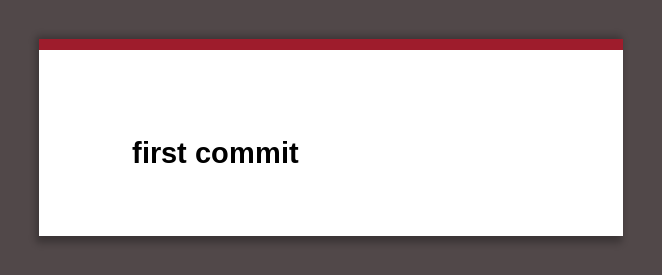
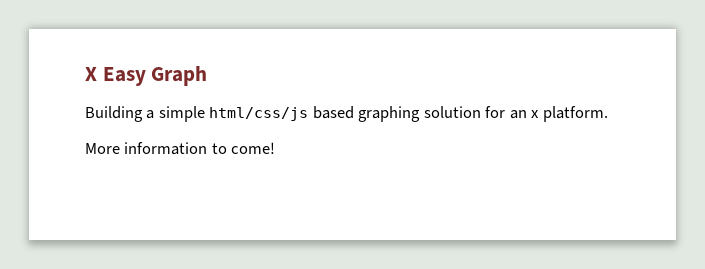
- first commit
+ X Easy Graph
+ Building a simple html/css/js based graphing solution for an x platform.
+ More information to come!

